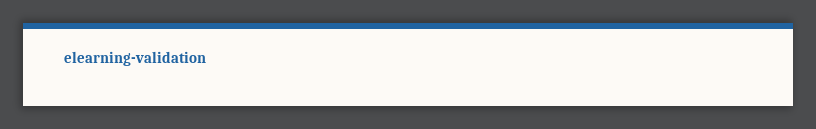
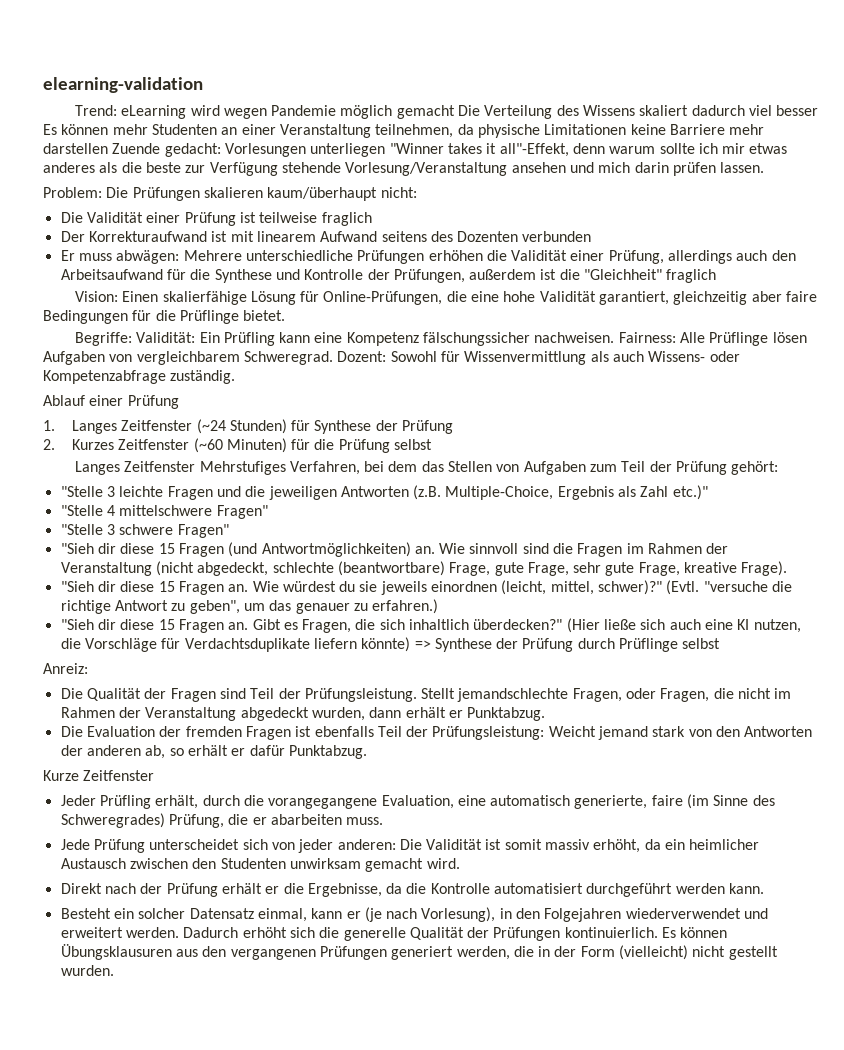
+ Trend: eLearning wird wegen Pandemie möglich gemacht Die Verteilung des Wissens skaliert dadurch viel besser Es können mehr Studenten an einer Veranstaltung teilnehmen, da physische Limitationen keine Barriere mehr darstellen Zuende gedacht: Vorlesungen unterliegen "Winner takes it all"-Effekt, denn warum sollte ich mir etwas anderes als die beste zur Verfügung stehende Vorlesung/Veranstaltung ansehen und mich darin prüfen lassen.
+ Problem: Die Prüfungen skalieren kaum/überhaupt nicht:
+ Die Validität einer Prüfung ist teilweise fraglich
+ Der Korrekturaufwand ist mit linearem Aufwand seitens des Dozenten verbunden
+ Er muss abwägen: Mehrere unterschiedliche Prüfungen erhöhen die Validität einer Prüfung, allerdings auch den Arbeitsaufwand für die Synthese und Kontrolle der Prüfungen, außerdem ist die "Gleichheit" fraglich
+ Vision: Einen skalierfähige Lösung für Online-Prüfungen, die eine hohe Validität garantiert, gleichzeitig aber faire Bedingungen für die Prüflinge bietet.
+ Begriffe: Validität: Ein Prüfling kann eine Kompetenz fälschungssicher nachweisen. Fairness: Alle Prüflinge lösen Aufgaben von vergleichbarem Schweregrad. Dozent: Sowohl für Wissenvermittlung als auch Wissens- oder Kompetenzabfrage zuständig.
+ Ablauf einer Prüfung
+ 1. Langes Zeitfenster (~24 Stunden) für Synthese der Prüfung
+ 2. Kurzes Zeitfenster (~60 Minuten) für die Prüfung selbst
+ Langes Zeitfenster Mehrstufiges Verfahren, bei dem das Stellen von Aufgaben zum Teil der Prüfung gehört:
+ "Stelle 3 leichte Fragen und die jeweiligen Antworten (z.B. Multiple-Choice, Ergebnis als Zahl etc.)"
+ "Stelle 4 mittelschwere Fragen"
+ "Stelle 3 schwere Fragen"
+ "Sieh dir diese 15 Fragen (und Antwortmöglichkeiten) an. Wie sinnvoll sind die Fragen im Rahmen der Veranstaltung (nicht abgedeckt, schlechte (beantwortbare) Frage, gute Frage, sehr gute Frage, kreative Frage).
+ "Sieh dir diese 15 Fragen an. Wie würdest du sie jeweils einordnen (leicht, mittel, schwer)?" (Evtl. "versuche die richtige Antwort zu geben", um das genauer zu erfahren.)
+ "Sieh dir diese 15 Fragen an. Gibt es Fragen, die sich inhaltlich überdecken?" (Hier ließe sich auch eine KI nutzen, die Vorschläge für Verdachtsduplikate liefern könnte) => Synthese der Prüfung durch Prüflinge selbst
+ Anreiz:
+ Die Qualität der Fragen sind Teil der Prüfungsleistung. Stellt jemandschlechte Fragen, oder Fragen, die nicht im Rahmen der Veranstaltung abgedeckt wurden, dann erhält er Punktabzug.
+ Die Evaluation der fremden Fragen ist ebenfalls Teil der Prüfungsleistung: Weicht jemand stark von den Antworten der anderen ab, so erhält er dafür Punktabzug.
+ Kurze Zeitfenster
+ Jeder Prüfling erhält, durch die vorangegangene Evaluation, eine automatisch generierte, faire (im Sinne des Schweregrades) Prüfung, die er abarbeiten muss.
+ Jede Prüfung unterscheidet sich von jeder anderen: Die Validität ist somit massiv erhöht, da ein heimlicher Austausch zwischen den Studenten unwirksam gemacht wird.
+ Direkt nach der Prüfung erhält er die Ergebnisse, da die Kontrolle automatisiert durchgeführt werden kann.
+ Besteht ein solcher Datensatz einmal, kann er (je nach Vorlesung), in den Folgejahren wiederverwendet und erweitert werden. Dadurch erhöht sich die generelle Qualität der Prüfungen kontinuierlich. Es können Übungsklausuren aus den vergangenen Prüfungen generiert werden, die in der Form (vielleicht) nicht gestellt wurden.

